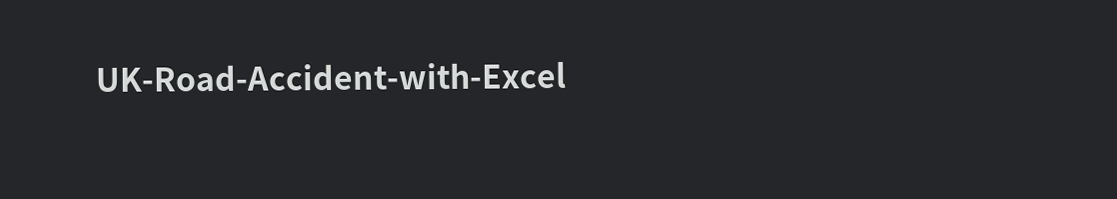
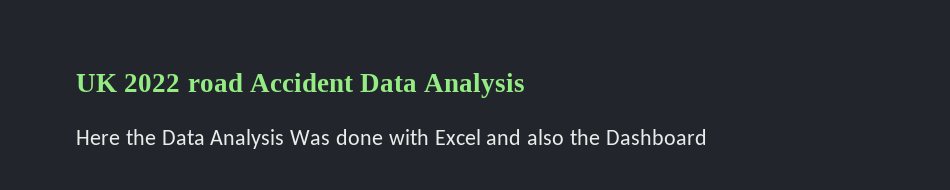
- UK-Road-Accident-with-Excel
+ UK 2022 road Accident Data Analysis
+ Here the Data Analysis Was done with Excel and also the Dashboard

